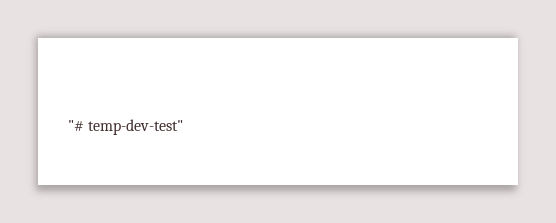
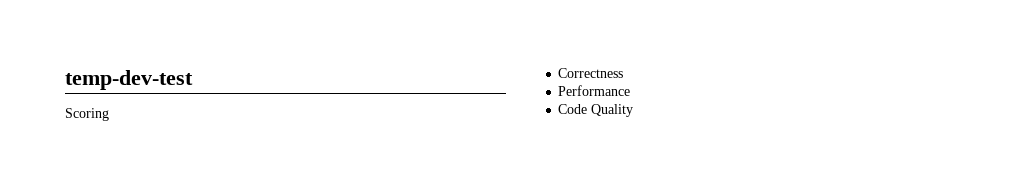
- "# temp-dev-test"
+ temp-dev-test
+ Scoring
+ Correctness
+ Performance
+ Code Quality

